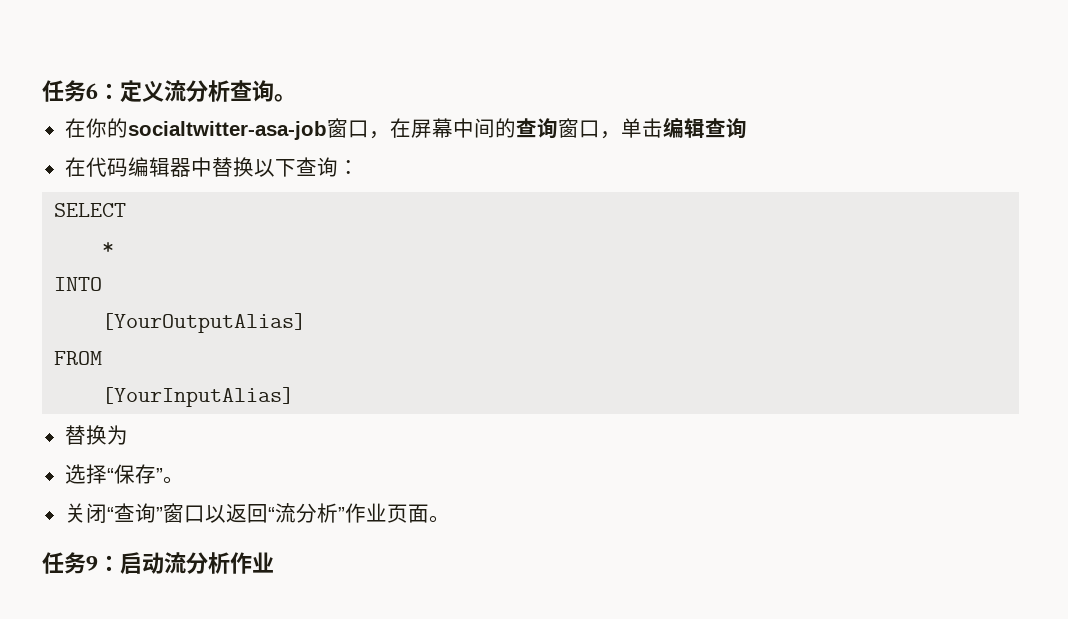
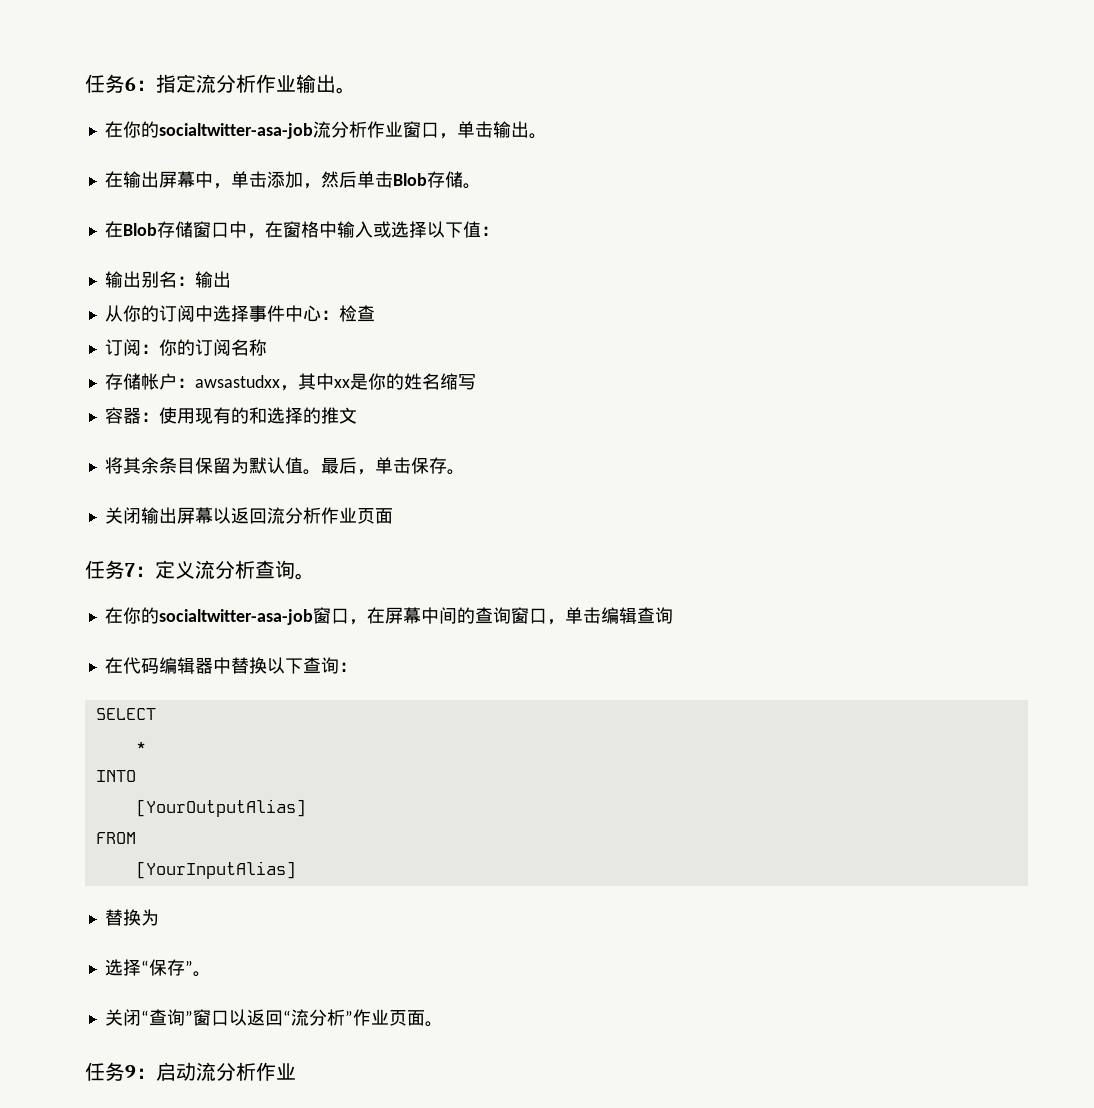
- 任务6：定义流分析查询。
+ 任务6：指定流分析作业输出。
+ 在你的socialtwitter-asa-job流分析作业窗口，单击输出。
+ 在输出屏幕中，单击添加，然后单击Blob存储。
+ 在Blob存储窗口中，在窗格中输入或选择以下值：
+ 输出别名：输出
+ 从你的订阅中选择事件中心：检查
+ 订阅：你的订阅名称
+ 存储帐户：awsastudxx，其中xx是你的姓名缩写
+ 容器：使用现有的和选择的推文
+ 将其余条目保留为默认值。最后，单击保存。
+ 关闭输出屏幕以返回流分析作业页面
+ 任务7：定义流分析查询。

